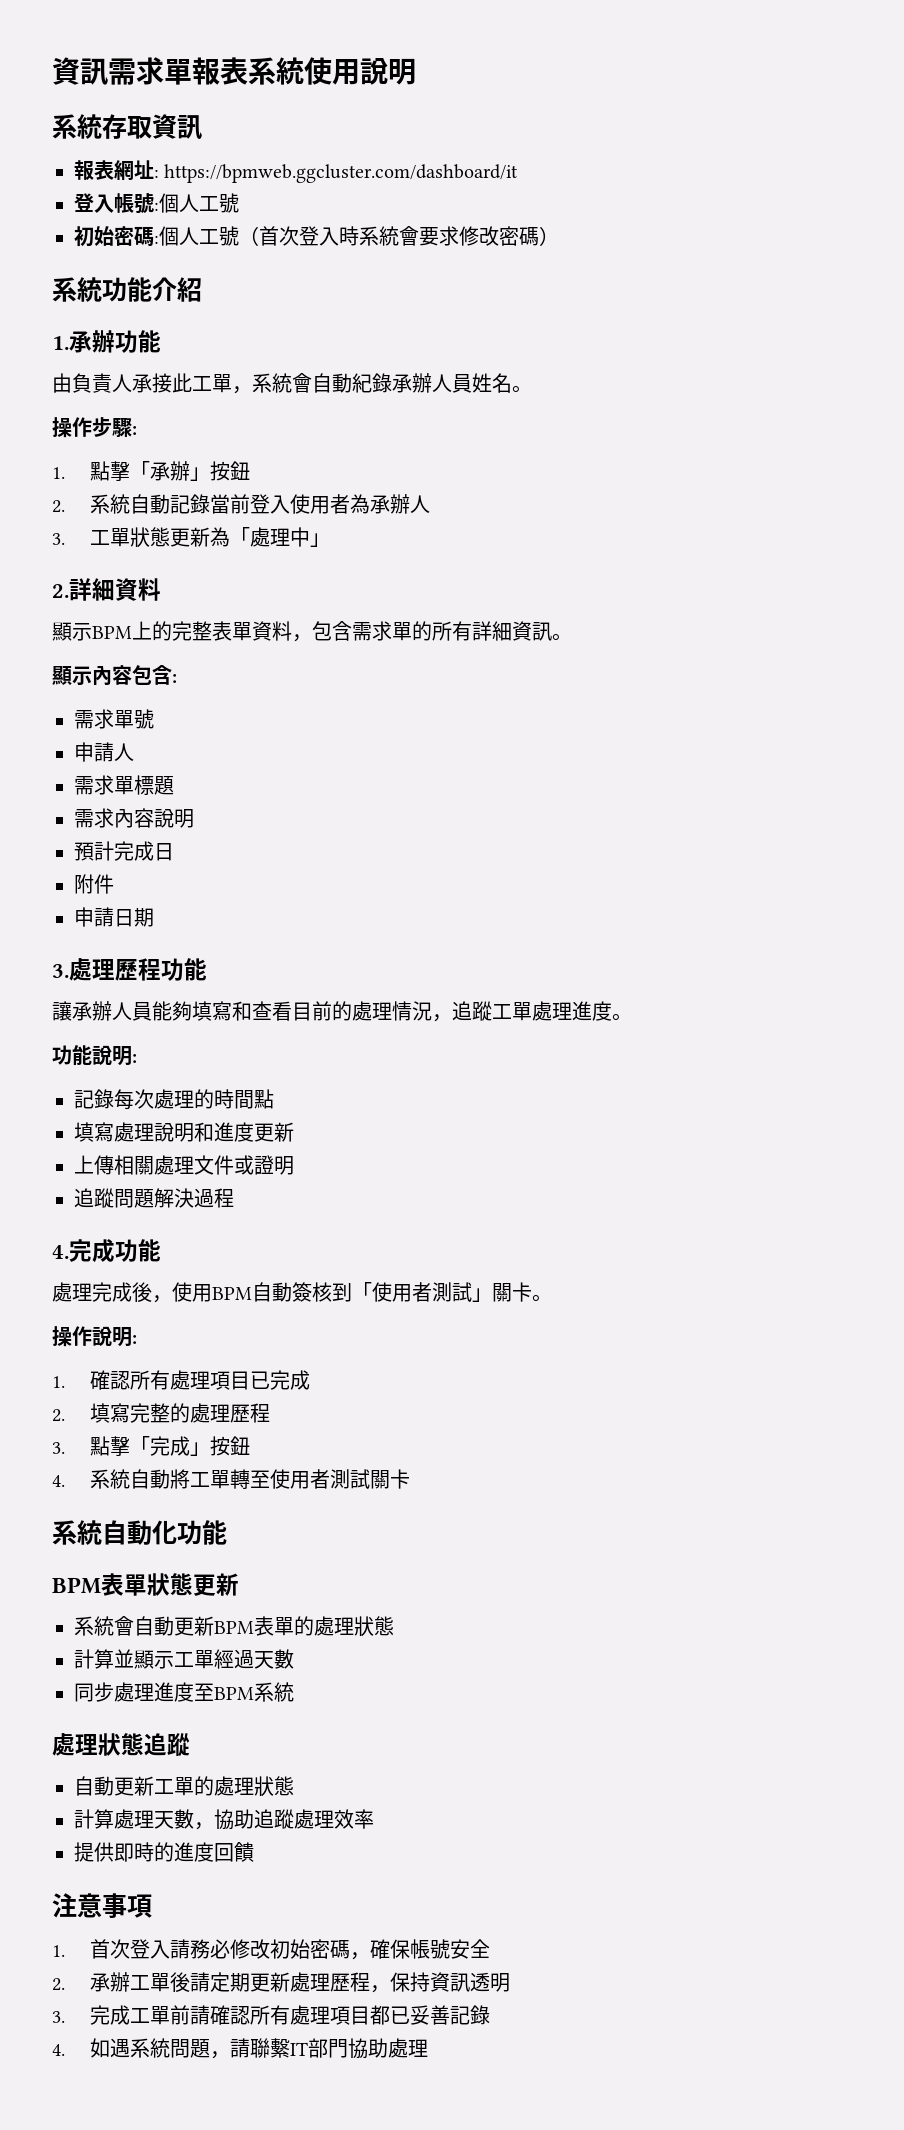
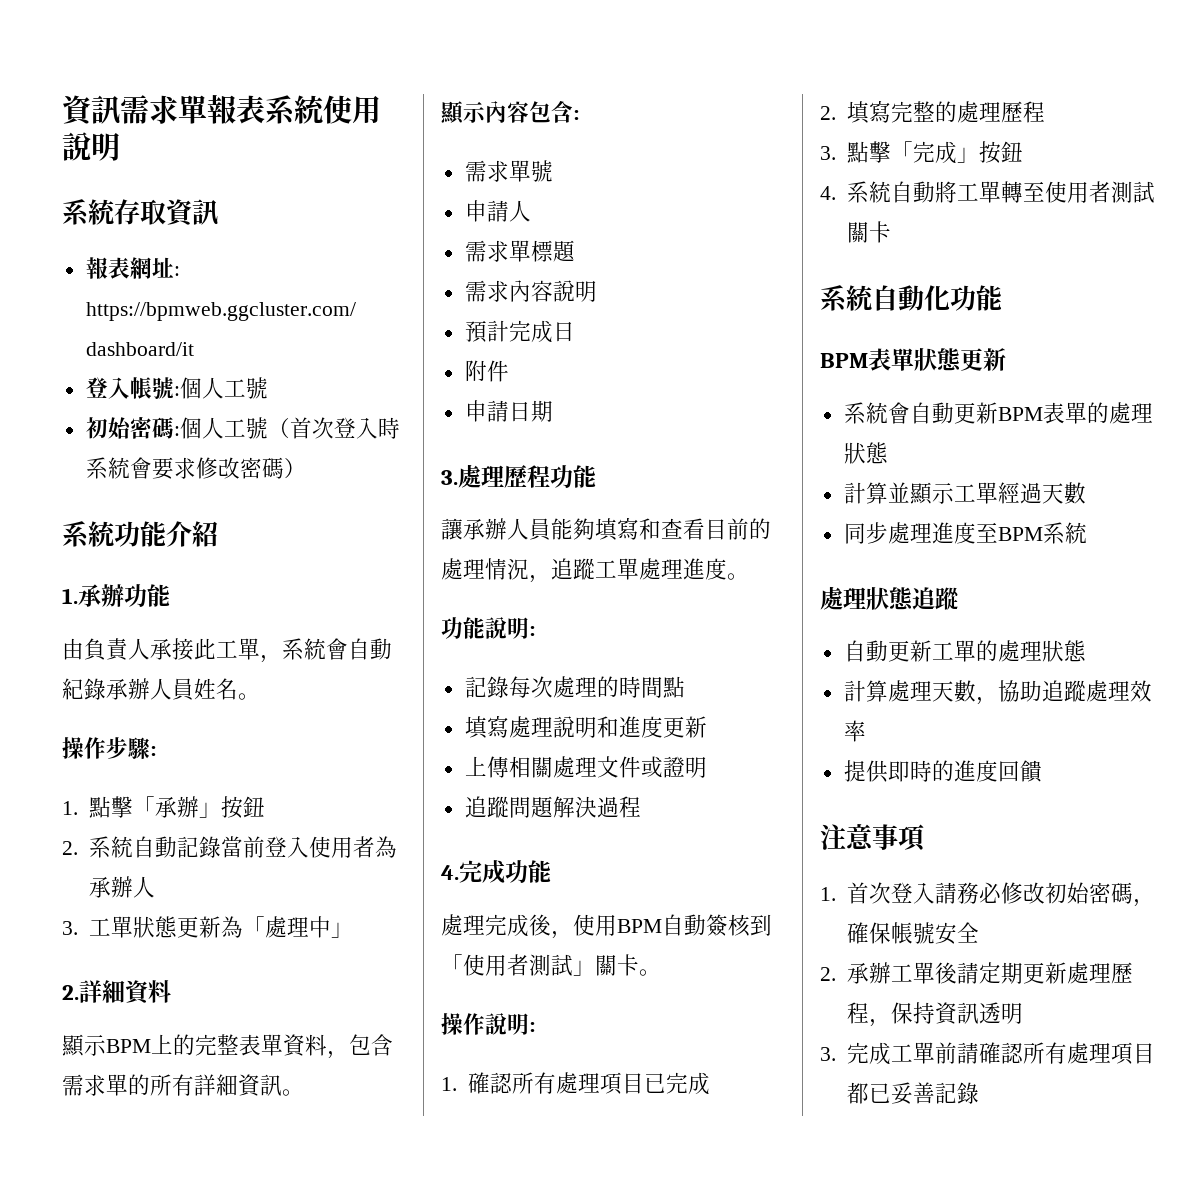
- 4.如遇系統問題，請聯繫IT部門協助處理

